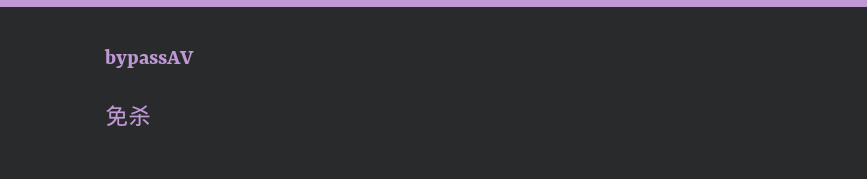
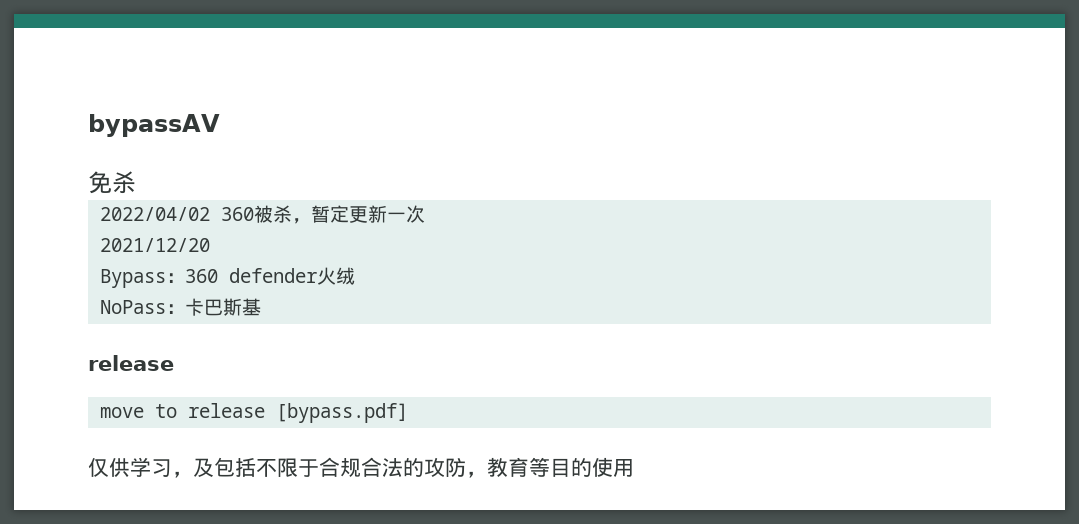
+ 2022/04/02 360被杀，暂定更新一次
+ 2021/12/20
+ Bypass：360 defender火绒
+ NoPass：卡巴斯基
+ release
+ move to release [bypass.pdf]
+ 仅供学习，及包括不限于合规合法的攻防，教育等目的使用

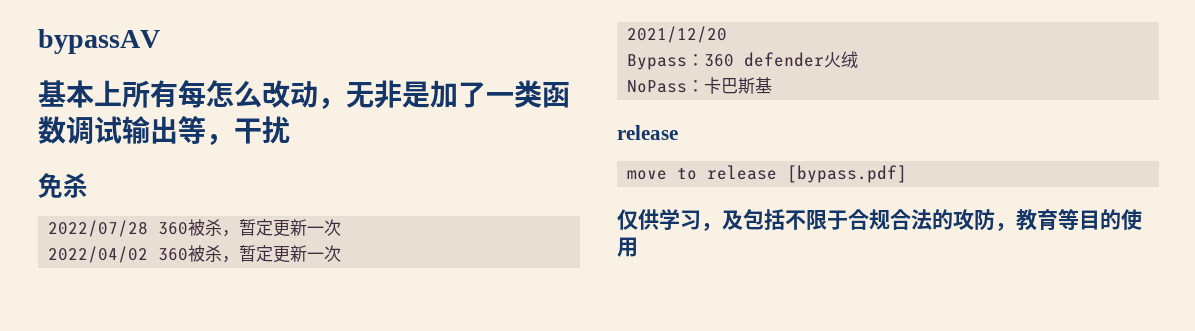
+ 基本上所有每怎么改动，无非是加了一类函数调试输出等，干扰
  免杀
+ 2022/07/28 360被杀，暂定更新一次

